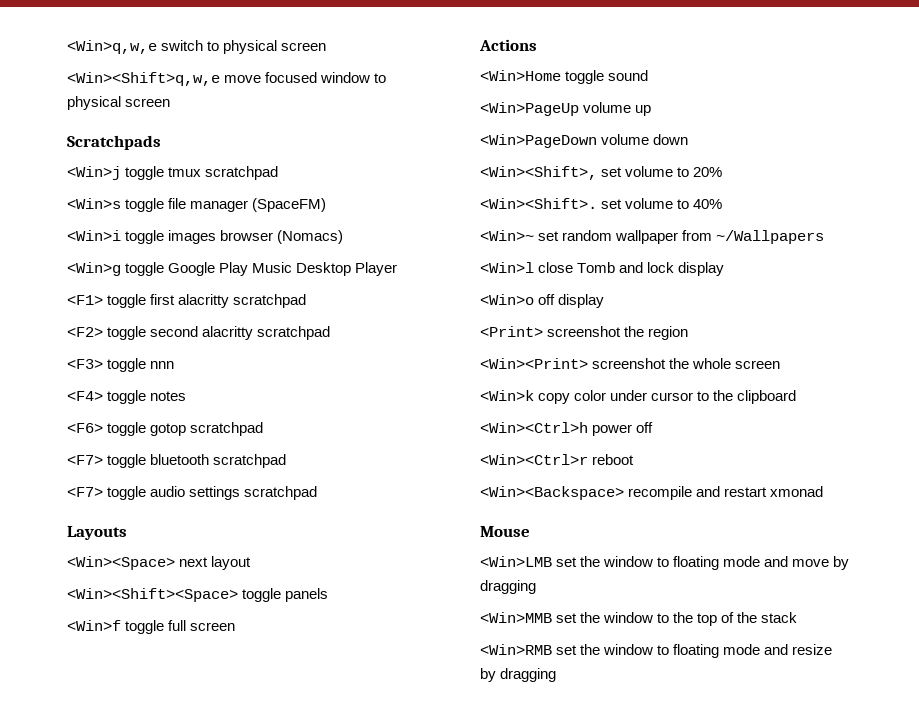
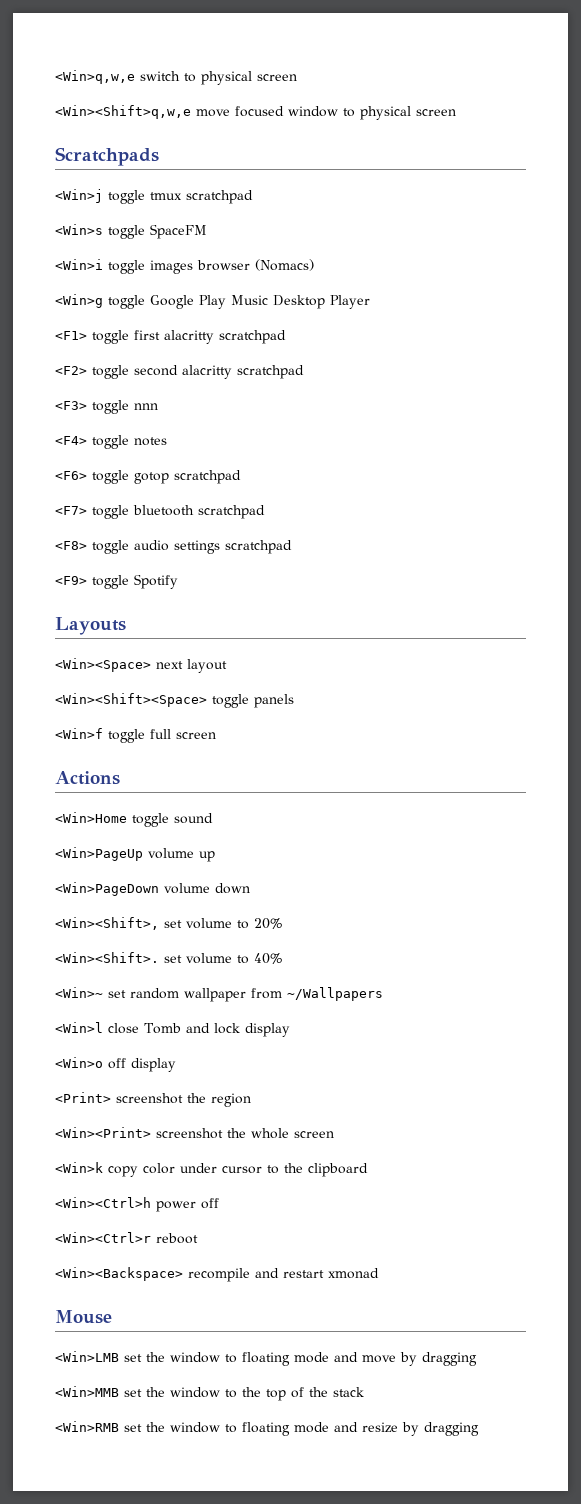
- <Win>s toggle file manager (SpaceFM)
+ <Win>s toggle SpaceFM
- <F7> toggle audio settings scratchpad
+ <F8> toggle audio settings scratchpad
+ <F9> toggle Spotify

